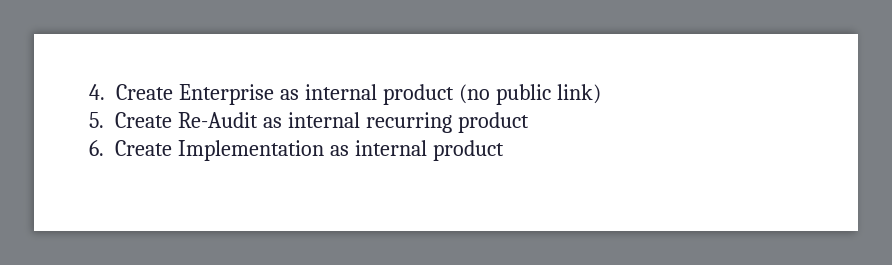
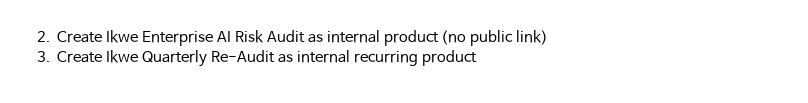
- 4. Create Enterprise as internal product (no public link)
+ 2. Create Ikwe Enterprise AI Risk Audit as internal product (no public link)
- 5. Create Re-Audit as internal recurring product
+ 3. Create Ikwe Quarterly Re-Audit as internal recurring product
- 6. Create Implementation as internal product

